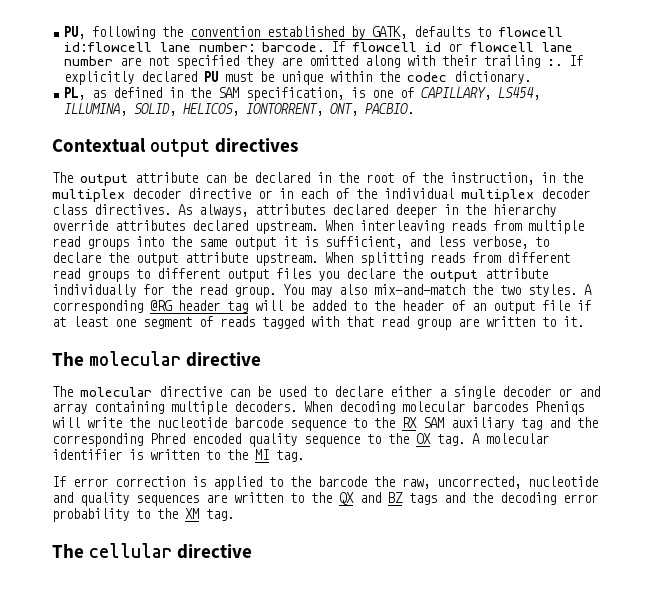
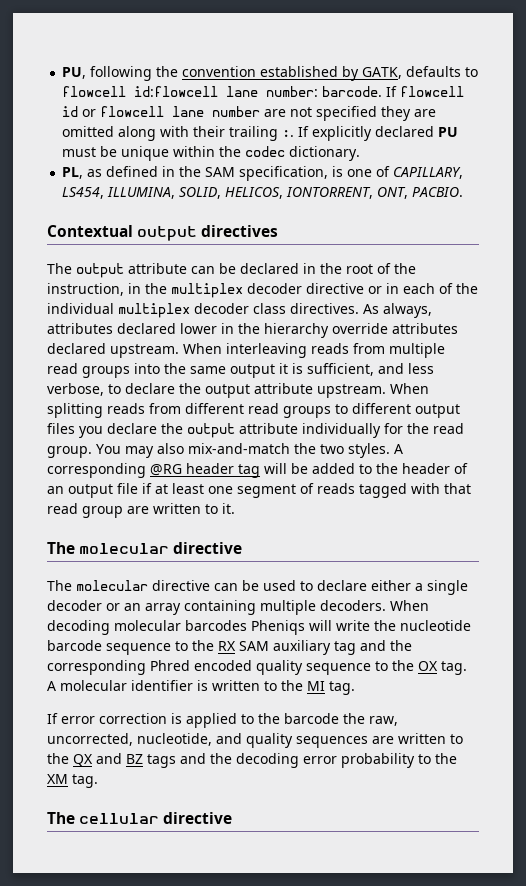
- As always, attributes declared deeper in the hierarchy override attributes declared upstream.
+ As always, attributes declared lower in the hierarchy override attributes declared upstream.
- The molecular directive can be used to declare either a single decoder or and array containing multiple decoders.
+ The molecular directive can be used to declare either a single decoder or an array containing multiple decoders.
- If error correction is applied to the barcode the raw, uncorrected, nucleotide and quality sequences are written to the QX and BZ tags and the decoding error probability to the XM tag.
+ If error correction is applied to the barcode the raw, uncorrected, nucleotide, and quality sequences are written to the QX and BZ tags and the decoding error probability to the XM tag.

